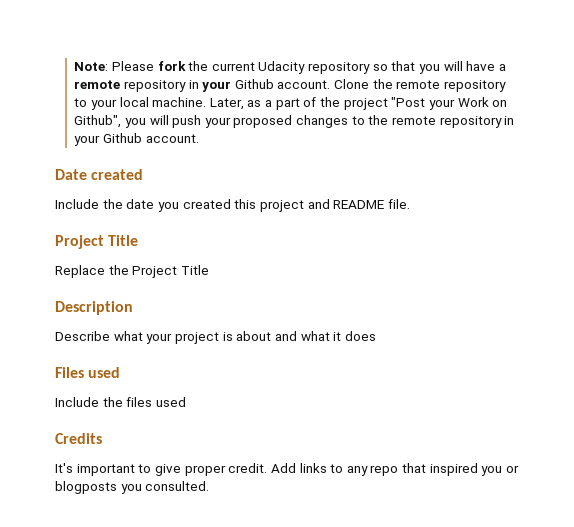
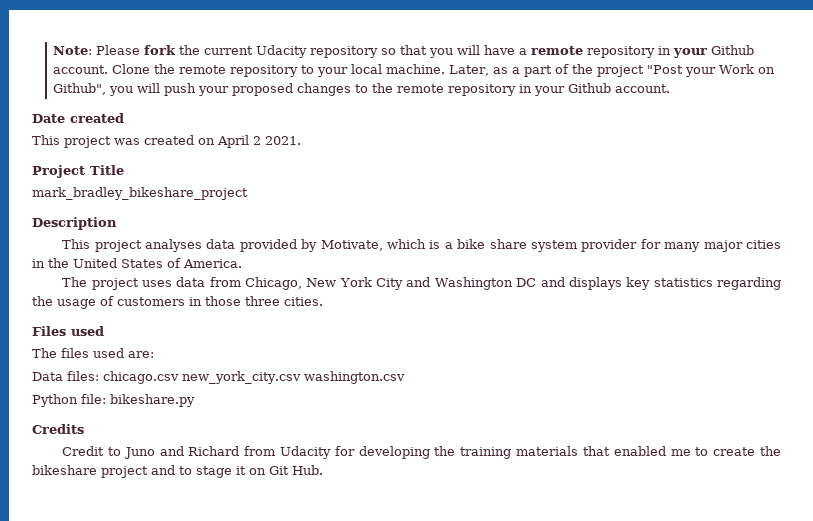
- Include the date you created this project and README file.
+ This project was created on April 2 2021.
  Project Title
- Replace the Project Title
+ mark_bradley_bikeshare_project
  Description
- Describe what your project is about and what it does
+ This project analyses data provided by Motivate, which is a bike share system provider for many major cities in the United States of America.
+ The project uses data from Chicago, New York City and Washington DC and displays key statistics regarding the usage of customers in those three cities.
- Include the files used
+ The files used are:
+ Data files: chicago.csv new_york_city.csv washington.csv
+ Python file: bikeshare.py
  Credits
- It's important to give proper credit. Add links to any repo that inspired you or blogposts you consulted.
+ Credit to Juno and Richard from Udacity for developing the training materials that enabled me to create the bikeshare project and to stage it on Git Hub.

